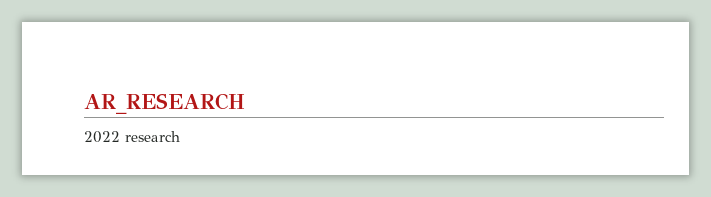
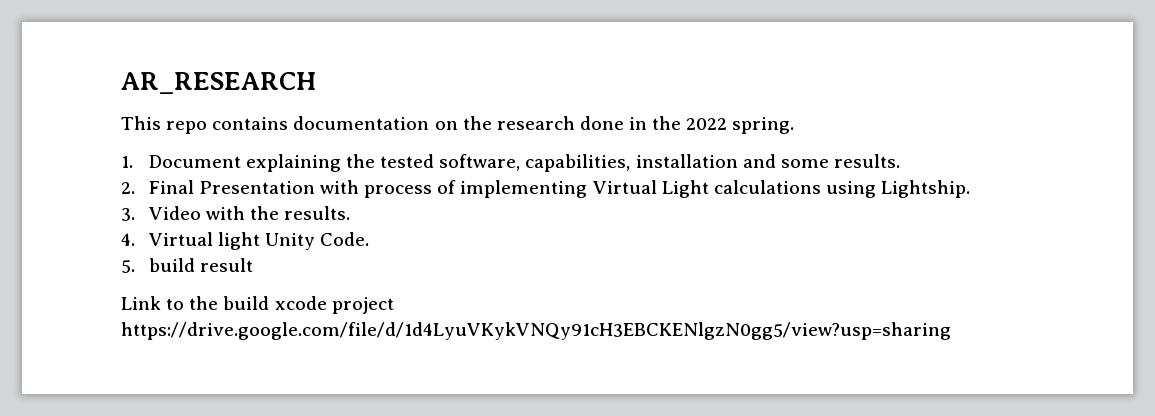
- 2022 research
+ This repo contains documentation on the research done in the 2022 spring.
+ 1. Document explaining the tested software, capabilities, installation and some results.
+ 2. Final Presentation with process of implementing Virtual Light calculations using Lightship.
+ 3. Video with the results.
+ 4. Virtual light Unity Code.
+ 5. build result
+ Link to the build xcode project https://drive.google.com/file/d/1d4LyuVKykVNQy91cH3EBCKENlgzN0gg5/view?usp=sharing

